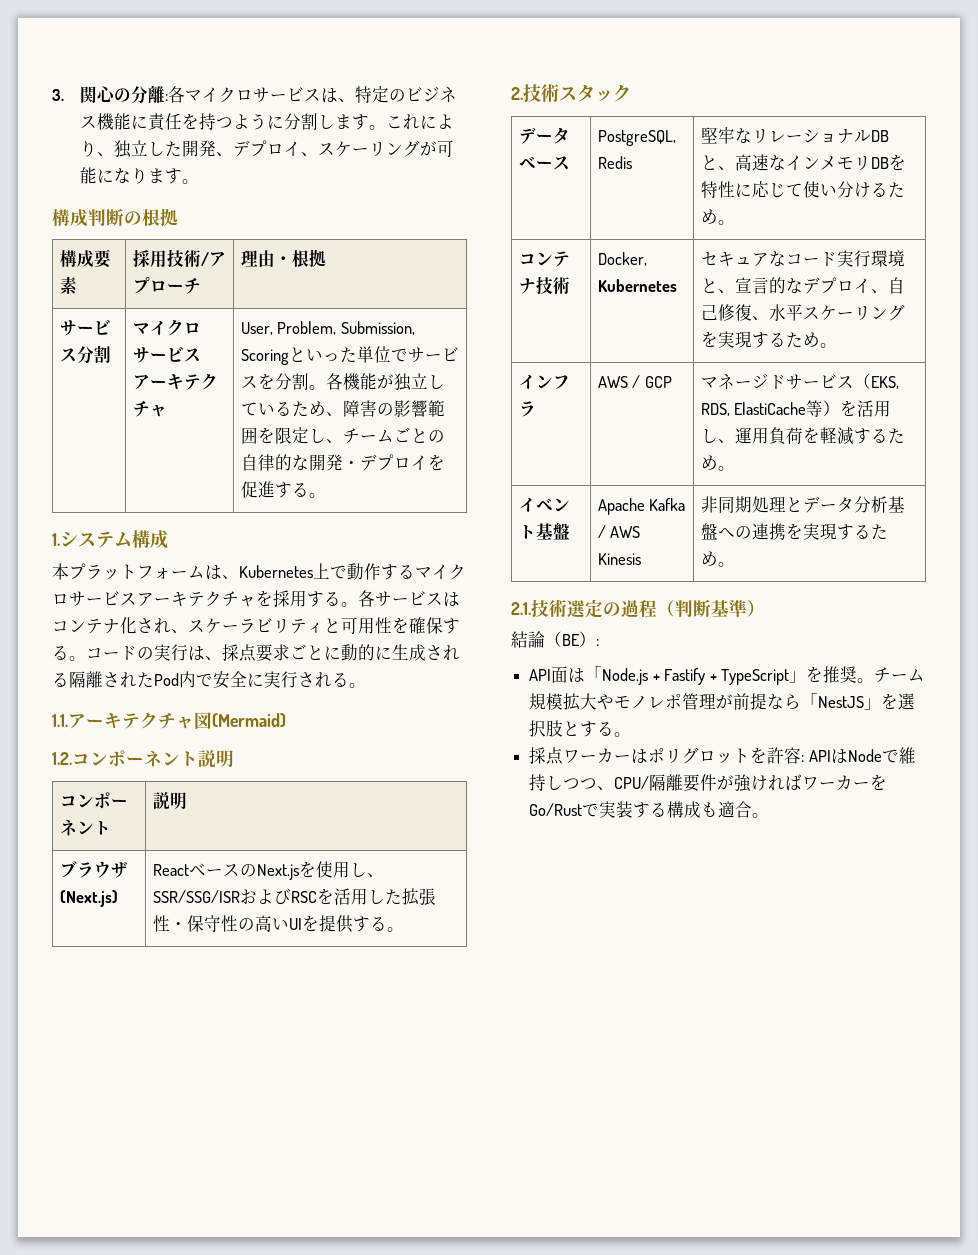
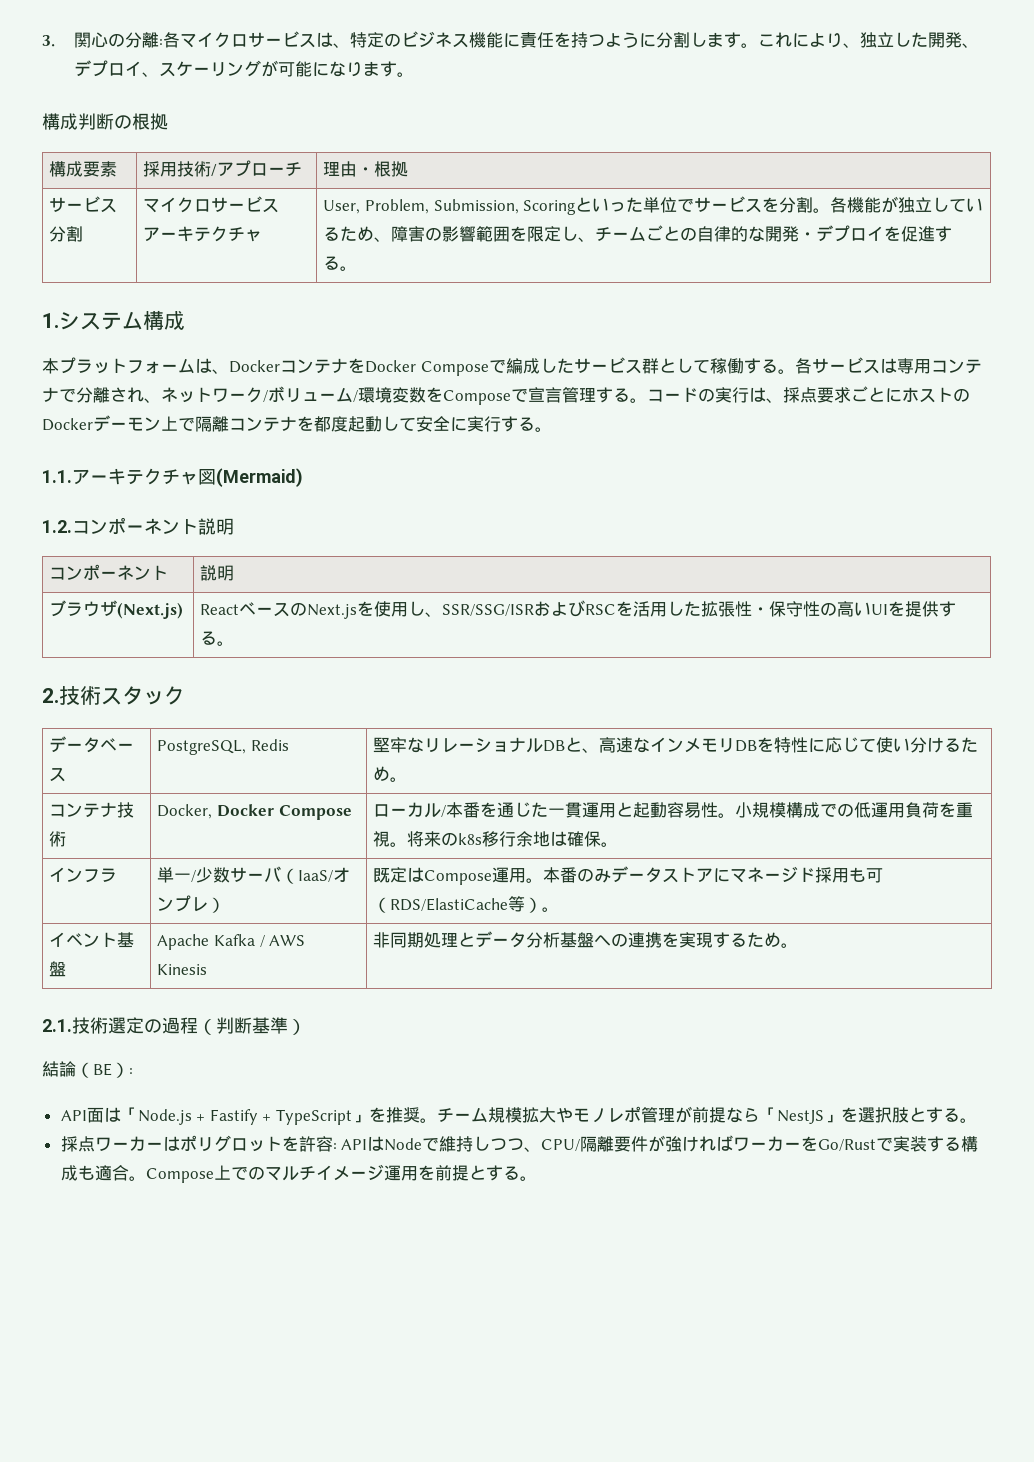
- 本プラットフォームは、Kubernetes上で動作するマイクロサービスアーキテクチャを採用する。
+ 本プラットフォームは、DockerコンテナをDocker Composeで編成したサービス群として稼働する。
- 各サービスはコンテナ化され、スケーラビリティと可用性を確保する。
+ 各サービスは専用コンテナで分離され、ネットワーク/ボリューム/環境変数をComposeで宣言管理する。
- コードの実行は、採点要求ごとに動的に生成される隔離されたPod内で安全に実行される。
+ コードの実行は、採点要求ごとにホストのDockerデーモン上で隔離コンテナを都度起動して安全に実行する。
- コンテナ技術 | Docker, Kubernetes | セキュアなコード実行環境と、宣言的なデプロイ、自己修復、水平スケーリングを実現するため。
- インフラ | AWS / GCP | マネージドサービス（EKS, RDS, ElastiCache等）を活用し、運用負荷を軽減するため。
+ コンテナ技術 | Docker, Docker Compose | ローカル/本番を通じた一貫運用と起動容易性。小規模構成での低運用負荷を重視。将来のk8s移行余地は確保。
+ インフラ | 単一/少数サーバ（IaaS/オンプレ） | 既定はCompose運用。本番のみデータストアにマネージド採用も可（RDS/ElastiCache等）。
+ Compose上でのマルチイメージ運用を前提とする。

